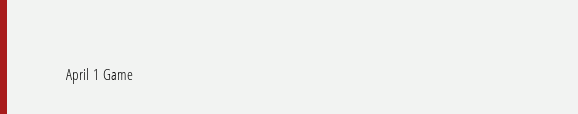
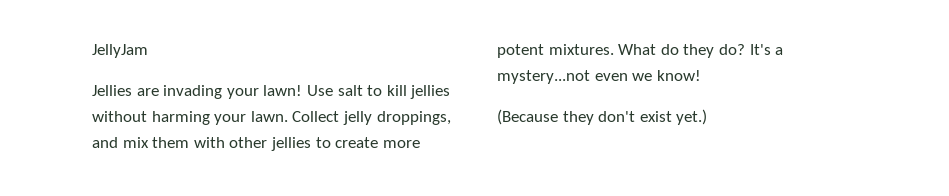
- April 1 Game
+ JellyJam
+ Jellies are invading your lawn! Use salt to kill jellies without harming your lawn. Collect jelly droppings, and mix them with other jellies to create more potent mixtures. What do they do? It's a mystery...not even we know!
+ (Because they don't exist yet.)

